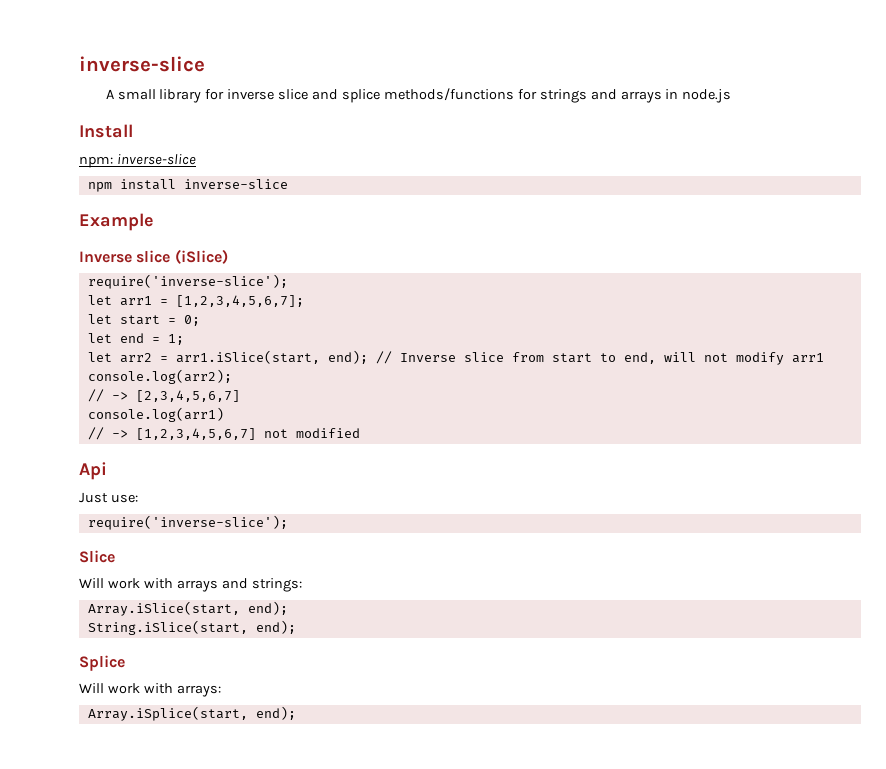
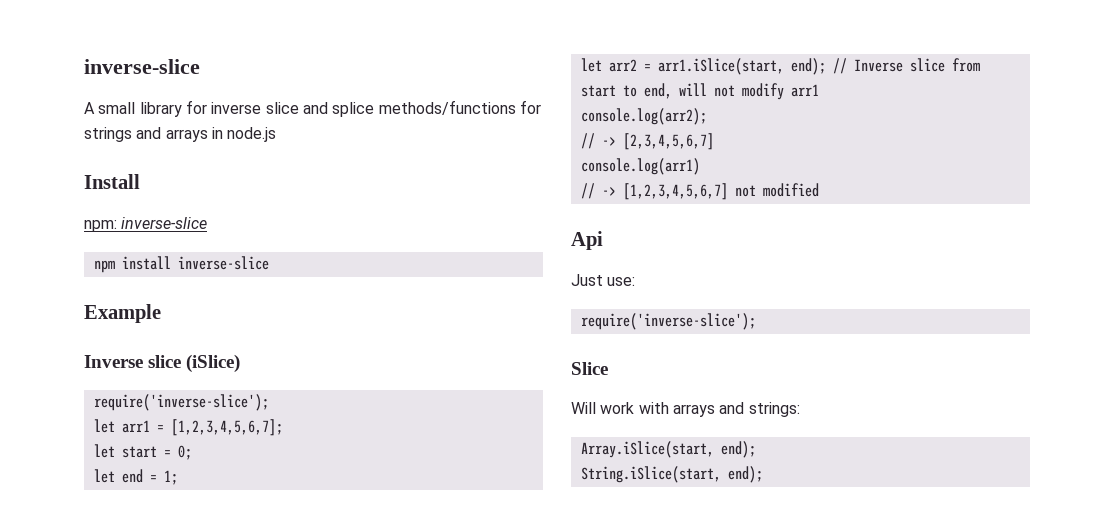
- Splice
- Will work with arrays:
- Array.iSplice(start, end);

